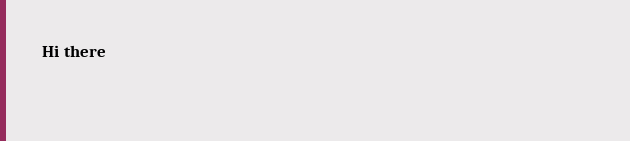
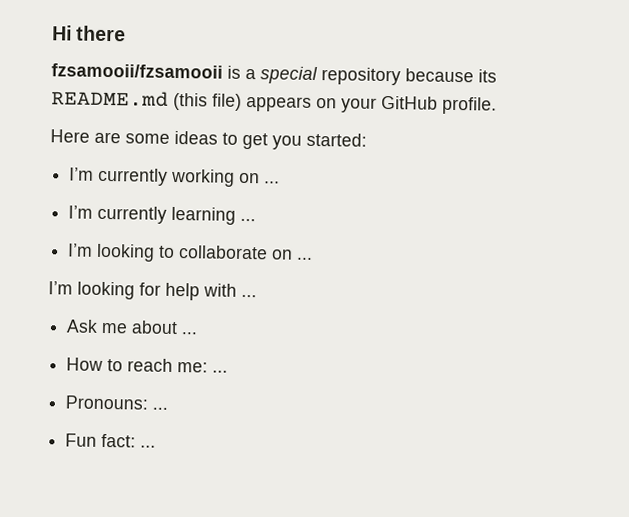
+ fzsamooii/fzsamooii is a special repository because its README.md (this file) appears on your GitHub profile.
+ Here are some ideas to get you started:
+ I’m currently working on ...
+ I’m currently learning ...
+ I’m looking to collaborate on ...
+ I’m looking for help with ...
+ Ask me about ...
+ How to reach me: ...
+ Pronouns: ...
+ Fun fact: ...

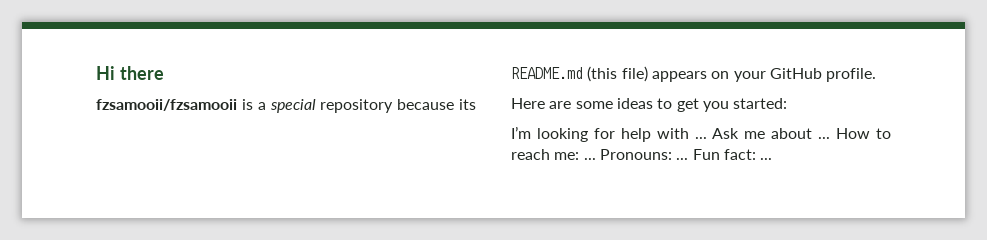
- I’m currently working on ...
- I’m currently learning ...
- I’m looking to collaborate on ...
- I’m looking for help with ...
- Ask me about ...
- How to reach me: ...
- Pronouns: ...
- Fun fact: ...
+ I’m looking for help with ... Ask me about ... How to reach me: ... Pronouns: ... Fun fact: ...

